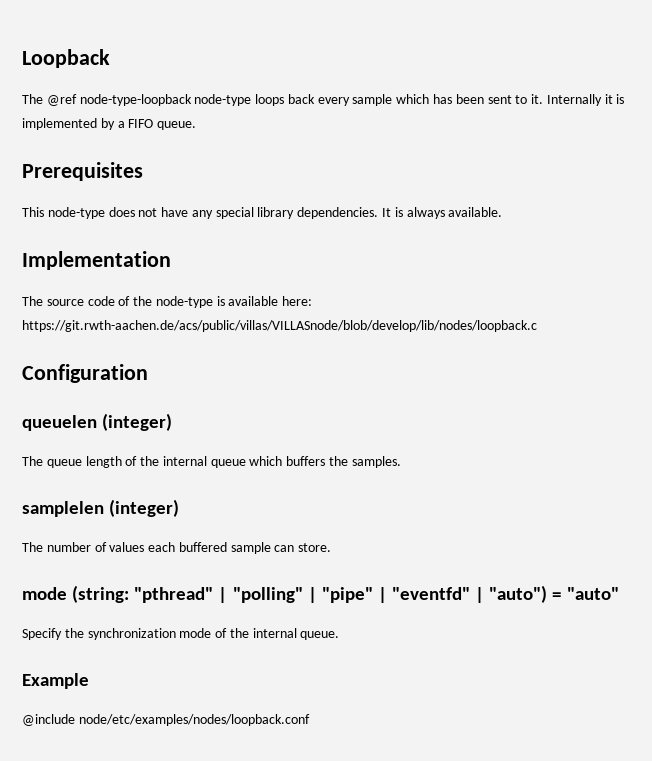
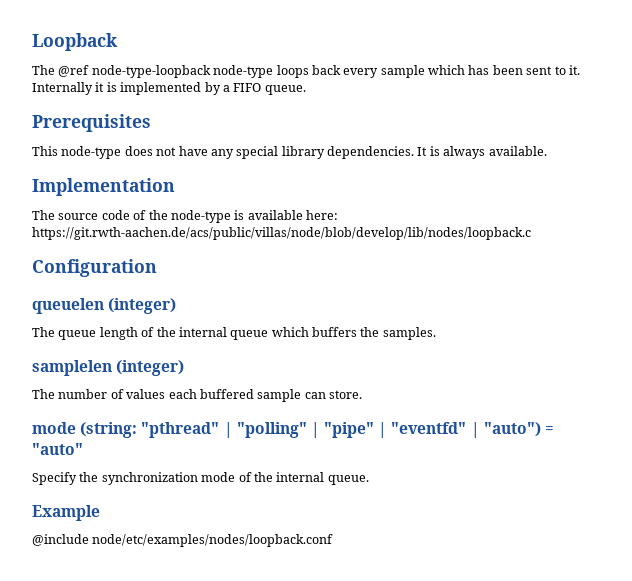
- The source code of the node-type is available here: https://git.rwth-aachen.de/acs/public/villas/VILLASnode/blob/develop/lib/nodes/loopback.c
+ The source code of the node-type is available here: https://git.rwth-aachen.de/acs/public/villas/node/blob/develop/lib/nodes/loopback.c

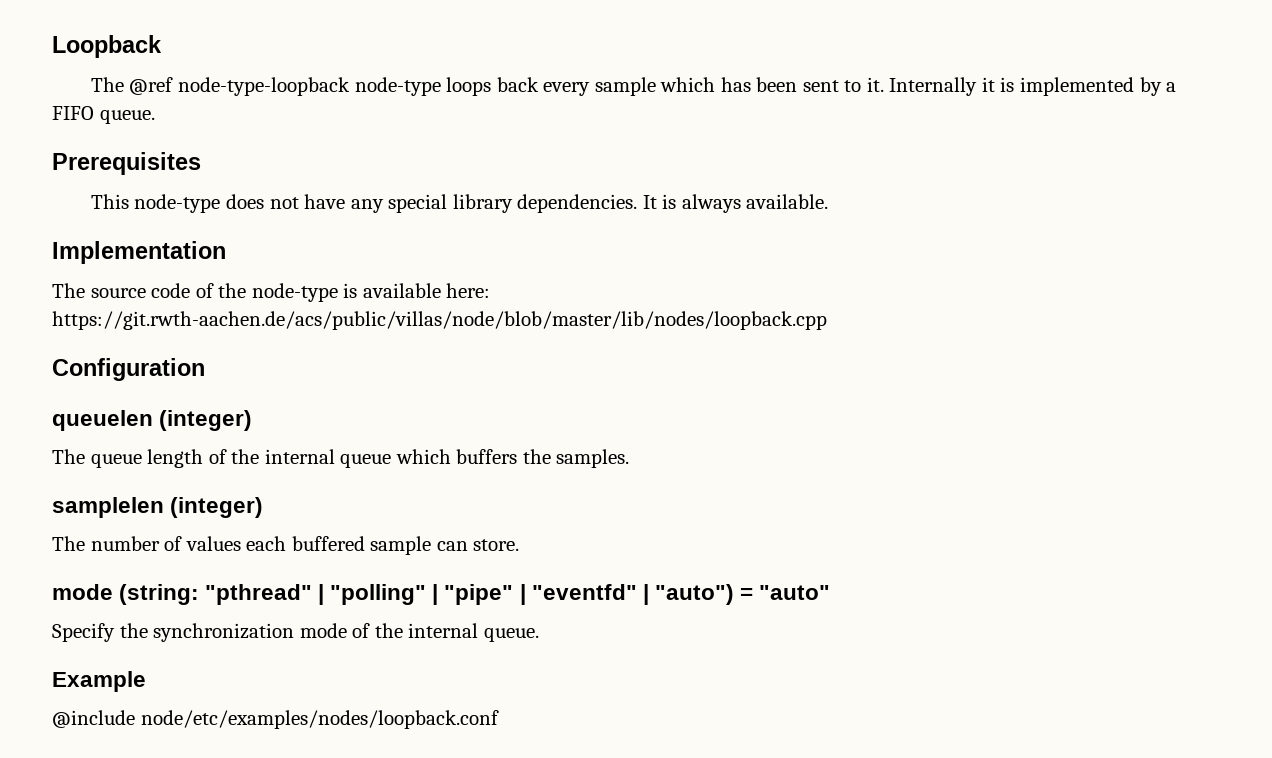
- The source code of the node-type is available here: https://git.rwth-aachen.de/acs/public/villas/node/blob/develop/lib/nodes/loopback.c
+ The source code of the node-type is available here: https://git.rwth-aachen.de/acs/public/villas/node/blob/master/lib/nodes/loopback.cpp

